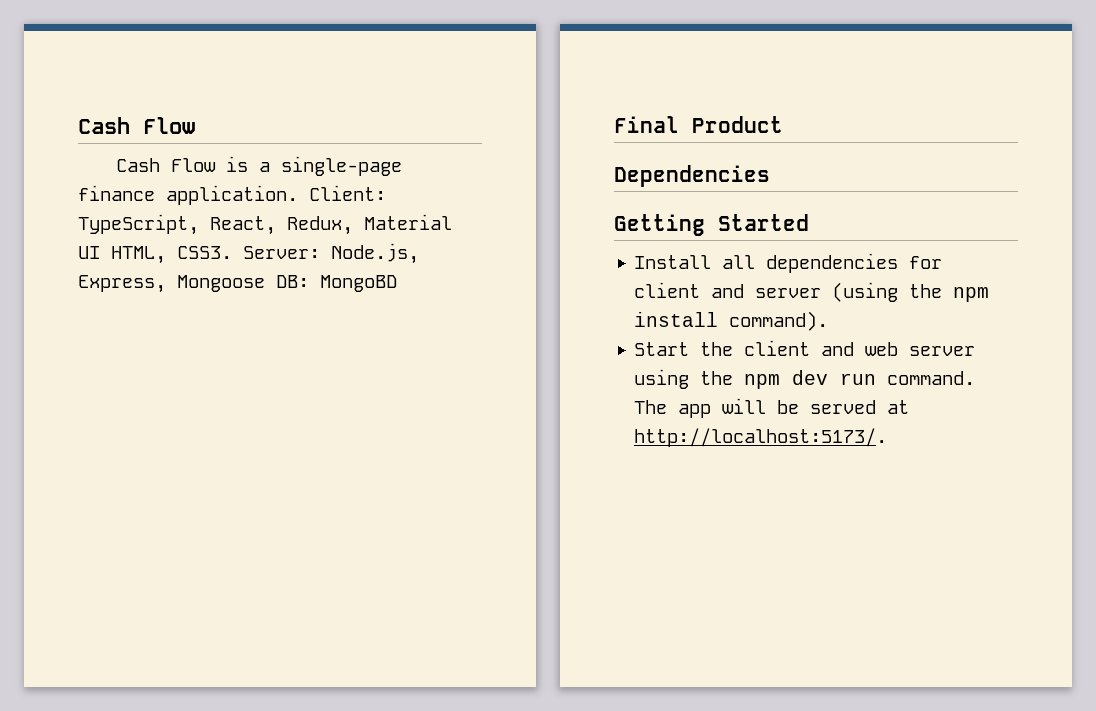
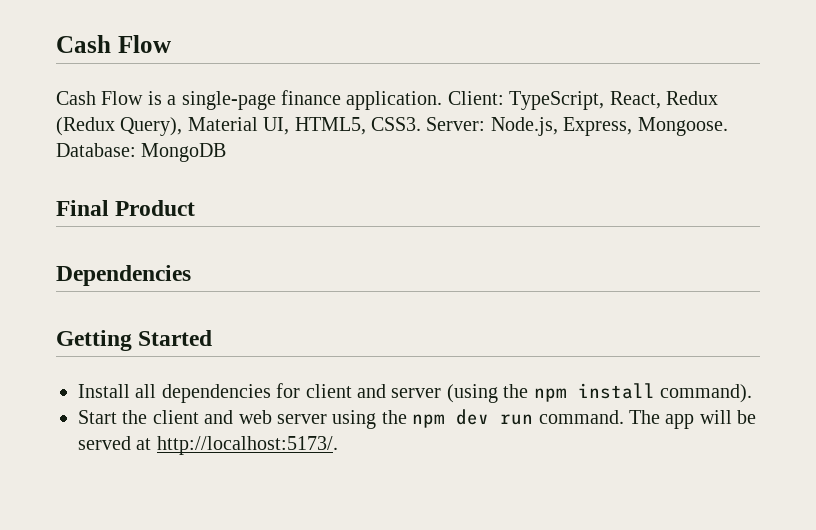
- Client: TypeScript, React, Redux, Material UI HTML, CSS3.
+ Client: TypeScript, React, Redux (Redux Query), Material UI, HTML5, CSS3.
- Server: Node.js, Express, Mongoose DB: MongoBD
+ Server: Node.js, Express, Mongoose. Database: MongoDB

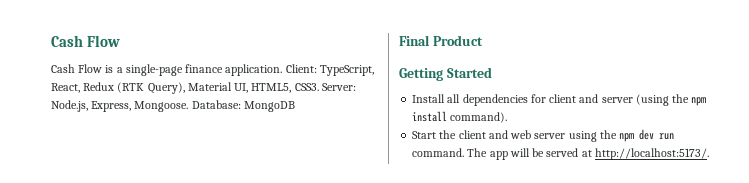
- Client: TypeScript, React, Redux (Redux Query), Material UI, HTML5, CSS3.
+ Client: TypeScript, React, Redux (RTK Query), Material UI, HTML5, CSS3.
- Dependencies

